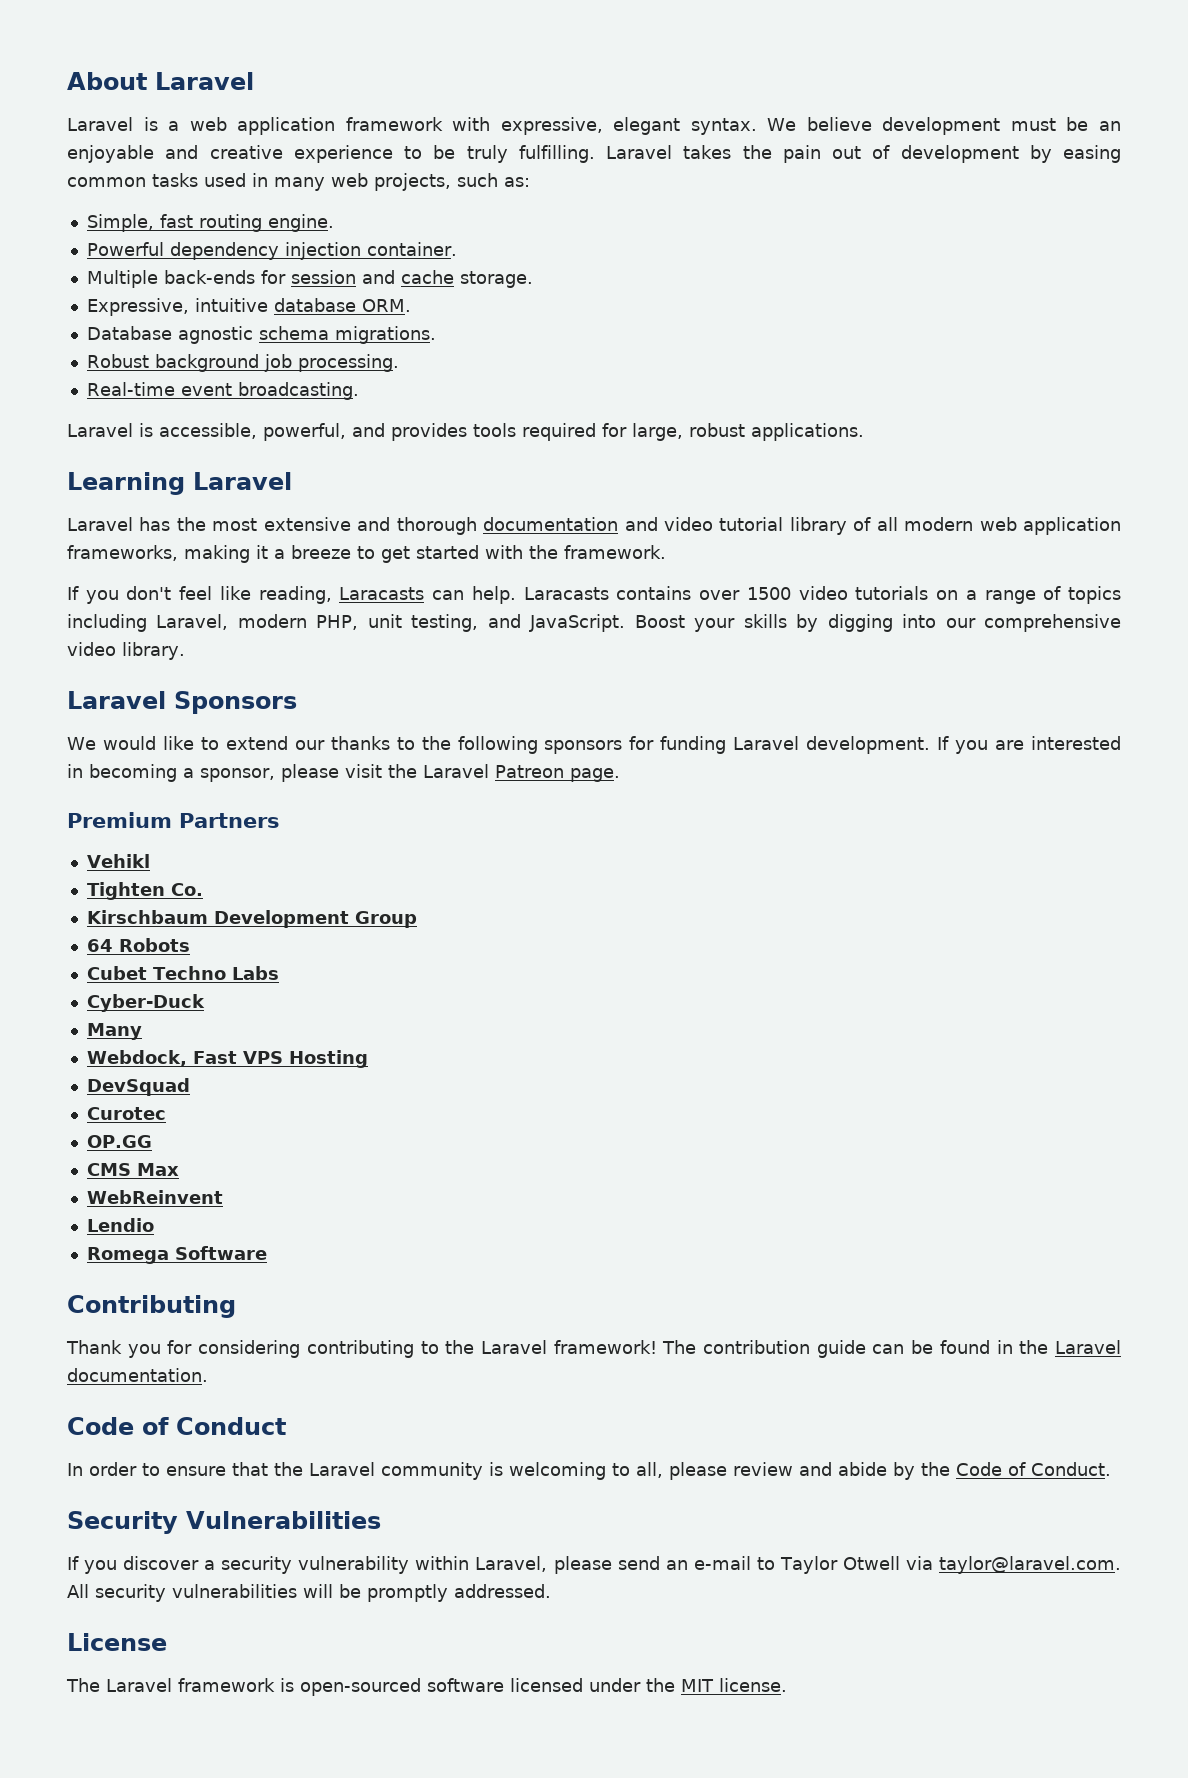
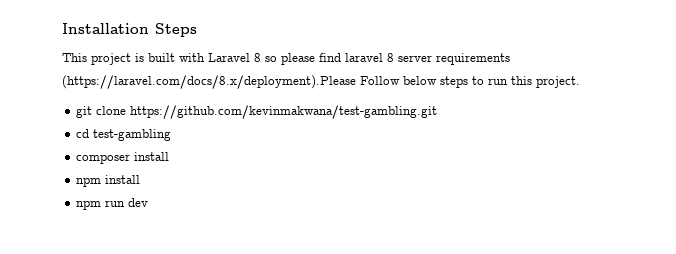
- About Laravel
- Laravel is a web application framework with expressive, elegant syntax. We believe development must be an enjoyable and creative experience to be truly fulfilling. Laravel takes the pain out of development by easing common tasks used in many web projects, such as:
- Simple, fast routing engine.
- Powerful dependency injection container.
- Multiple back-ends for session and cache storage.
- Expressive, intuitive database ORM.
- Database agnostic schema migrations.
- Robust background job processing.
- Real-time event broadcasting.
- Laravel is accessible, powerful, and provides tools required for large, robust applications.
- Learning Laravel
- Laravel has the most extensive and thorough documentation and video tutorial library of all modern web application frameworks, making it a breeze to get started with the framework.
- If you don't feel like reading, Laracasts can help. Laracasts contains over 1500 video tutorials on a range of topics including Laravel, modern PHP, unit testing, and JavaScript. Boost your skills by digging into our comprehensive video library.
- Laravel Sponsors
- We would like to extend our thanks to the following sponsors for funding Laravel development. If you are interested in becoming a sponsor, please visit the Laravel Patreon page.
- Premium Partners
- Vehikl
- Tighten Co.
- Kirschbaum Development Group
- 64 Robots
- Cubet Techno Labs
- Cyber-Duck
- Many
- Webdock, Fast VPS Hosting
- DevSquad
- Curotec
- OP.GG
- CMS Max
- WebReinvent
- Lendio
- Romega Software
- Contributing
- Thank you for considering contributing to the Laravel framework! The contribution guide can be found in the Laravel documentation.
- Code of Conduct
- In order to ensure that the Laravel community is welcoming to all, please review and abide by the Code of Conduct.
- Security Vulnerabilities
- If you discover a security vulnerability within Laravel, please send an e-mail to Taylor Otwell via taylor@laravel.com. All security vulnerabilities will be promptly addressed.
- License
- The Laravel framework is open-sourced software licensed under the MIT license.
+ Installation Steps
+ This project is built with Laravel 8 so please find laravel 8 server requirements (https://laravel.com/docs/8.x/deployment).Please Follow below steps to run this project.
+ git clone https://github.com/kevinmakwana/test-gambling.git
+ cd test-gambling
+ composer install
+ npm install
+ npm run dev

